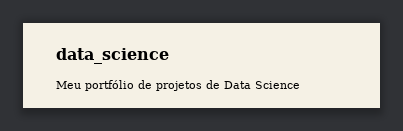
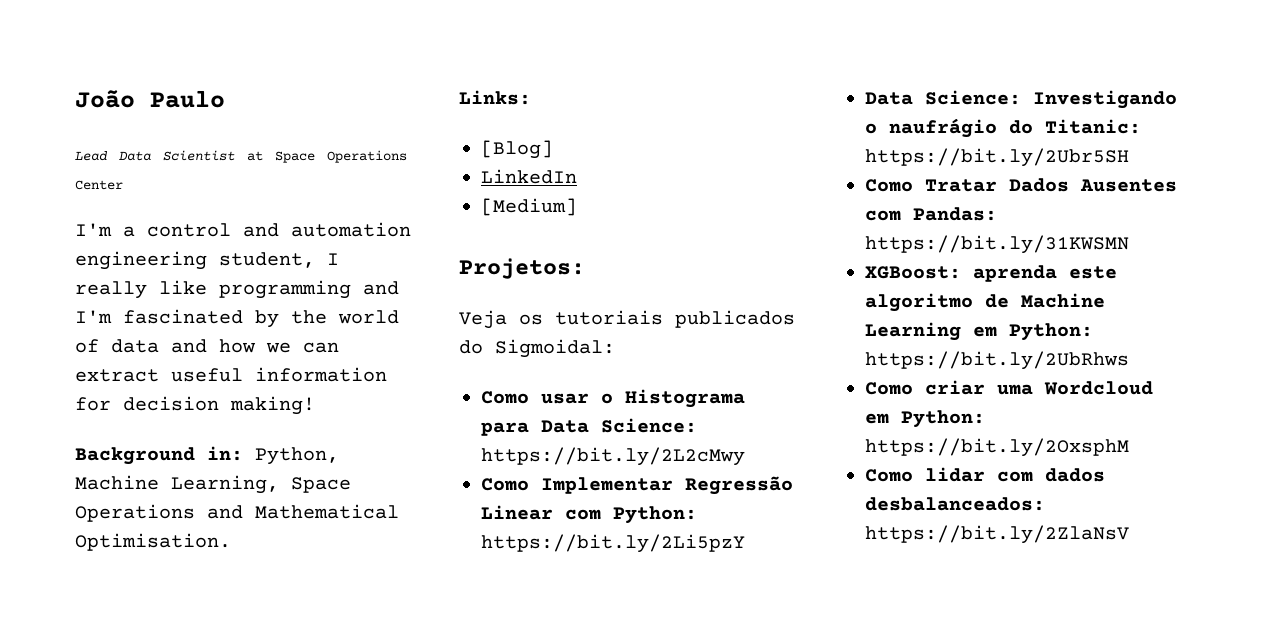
- data_science
- Meu portfólio de projetos de Data Science
+ João Paulo
+ Lead Data Scientist at Space Operations Center
+ I'm a control and automation engineering student, I really like programming and I'm fascinated by the world of data and how we can extract useful information for decision making!
+ Background in: Python, Machine Learning, Space Operations and Mathematical Optimisation.
+ Links:
+ [Blog]
+ LinkedIn
+ [Medium]
+ Projetos:
+ Veja os tutoriais publicados do Sigmoidal:
+ Como usar o Histograma para Data Science: https://bit.ly/2L2cMwy
+ Como Implementar Regressão Linear com Python: https://bit.ly/2Li5pzY
+ Data Science: Investigando o naufrágio do Titanic: https://bit.ly/2Ubr5SH
+ Como Tratar Dados Ausentes com Pandas: https://bit.ly/31KWSMN
+ XGBoost: aprenda este algoritmo de Machine Learning em Python: https://bit.ly/2UbRhws
+ Como criar uma Wordcloud em Python: https://bit.ly/2OxsphM
+ Como lidar com dados desbalanceados: https://bit.ly/2ZlaNsV

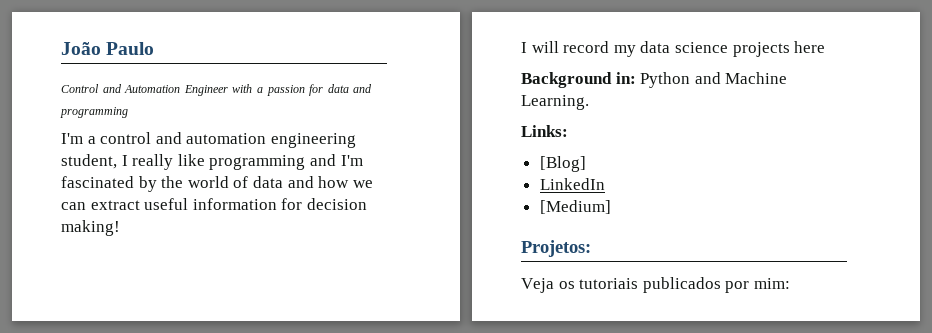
- Lead Data Scientist at Space Operations Center
+ Control and Automation Engineer with a passion for data and programming
- Background in: Python, Machine Learning, Space Operations and Mathematical Optimisation.
+ I will record my data science projects here
+ Background in: Python and Machine Learning.
- Veja os tutoriais publicados do Sigmoidal:
- Como usar o Histograma para Data Science: https://bit.ly/2L2cMwy
- Como Implementar Regressão Linear com Python: https://bit.ly/2Li5pzY
- Data Science: Investigando o naufrágio do Titanic: https://bit.ly/2Ubr5SH
- Como Tratar Dados Ausentes com Pandas: https://bit.ly/31KWSMN
- XGBoost: aprenda este algoritmo de Machine Learning em Python: https://bit.ly/2UbRhws
- Como criar uma Wordcloud em Python: https://bit.ly/2OxsphM
- Como lidar com dados desbalanceados: https://bit.ly/2ZlaNsV
+ Veja os tutoriais publicados por mim:

